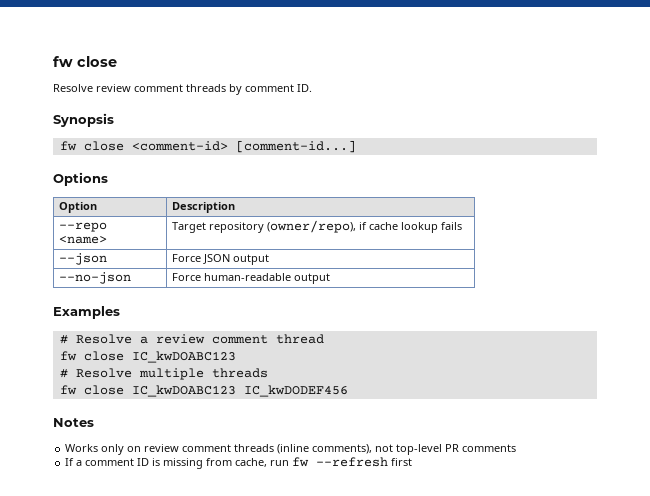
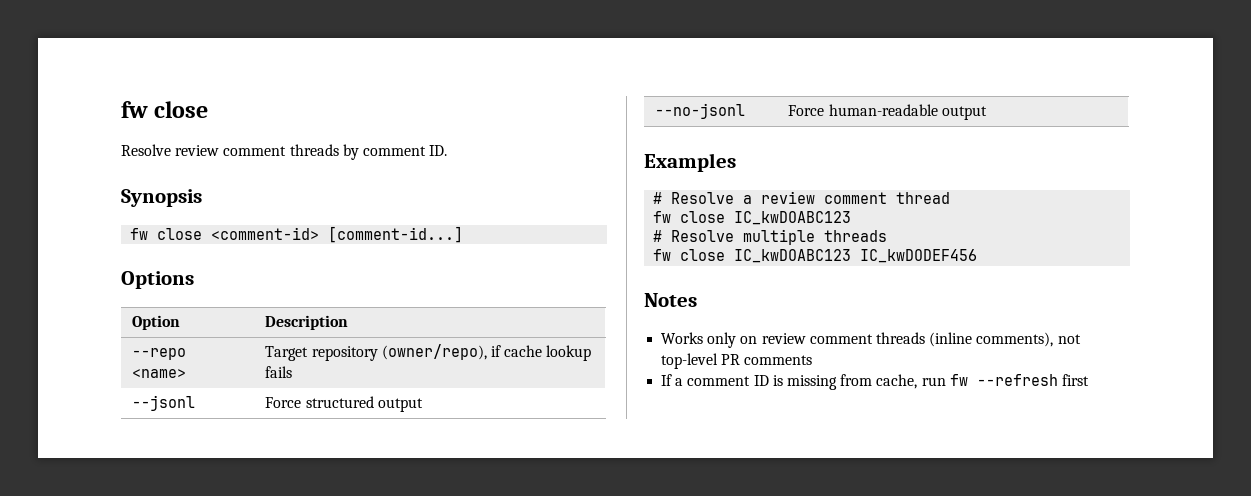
- --json | Force JSON output
- --no-json | Force human-readable output
+ --jsonl | Force structured output
+ --no-jsonl | Force human-readable output

